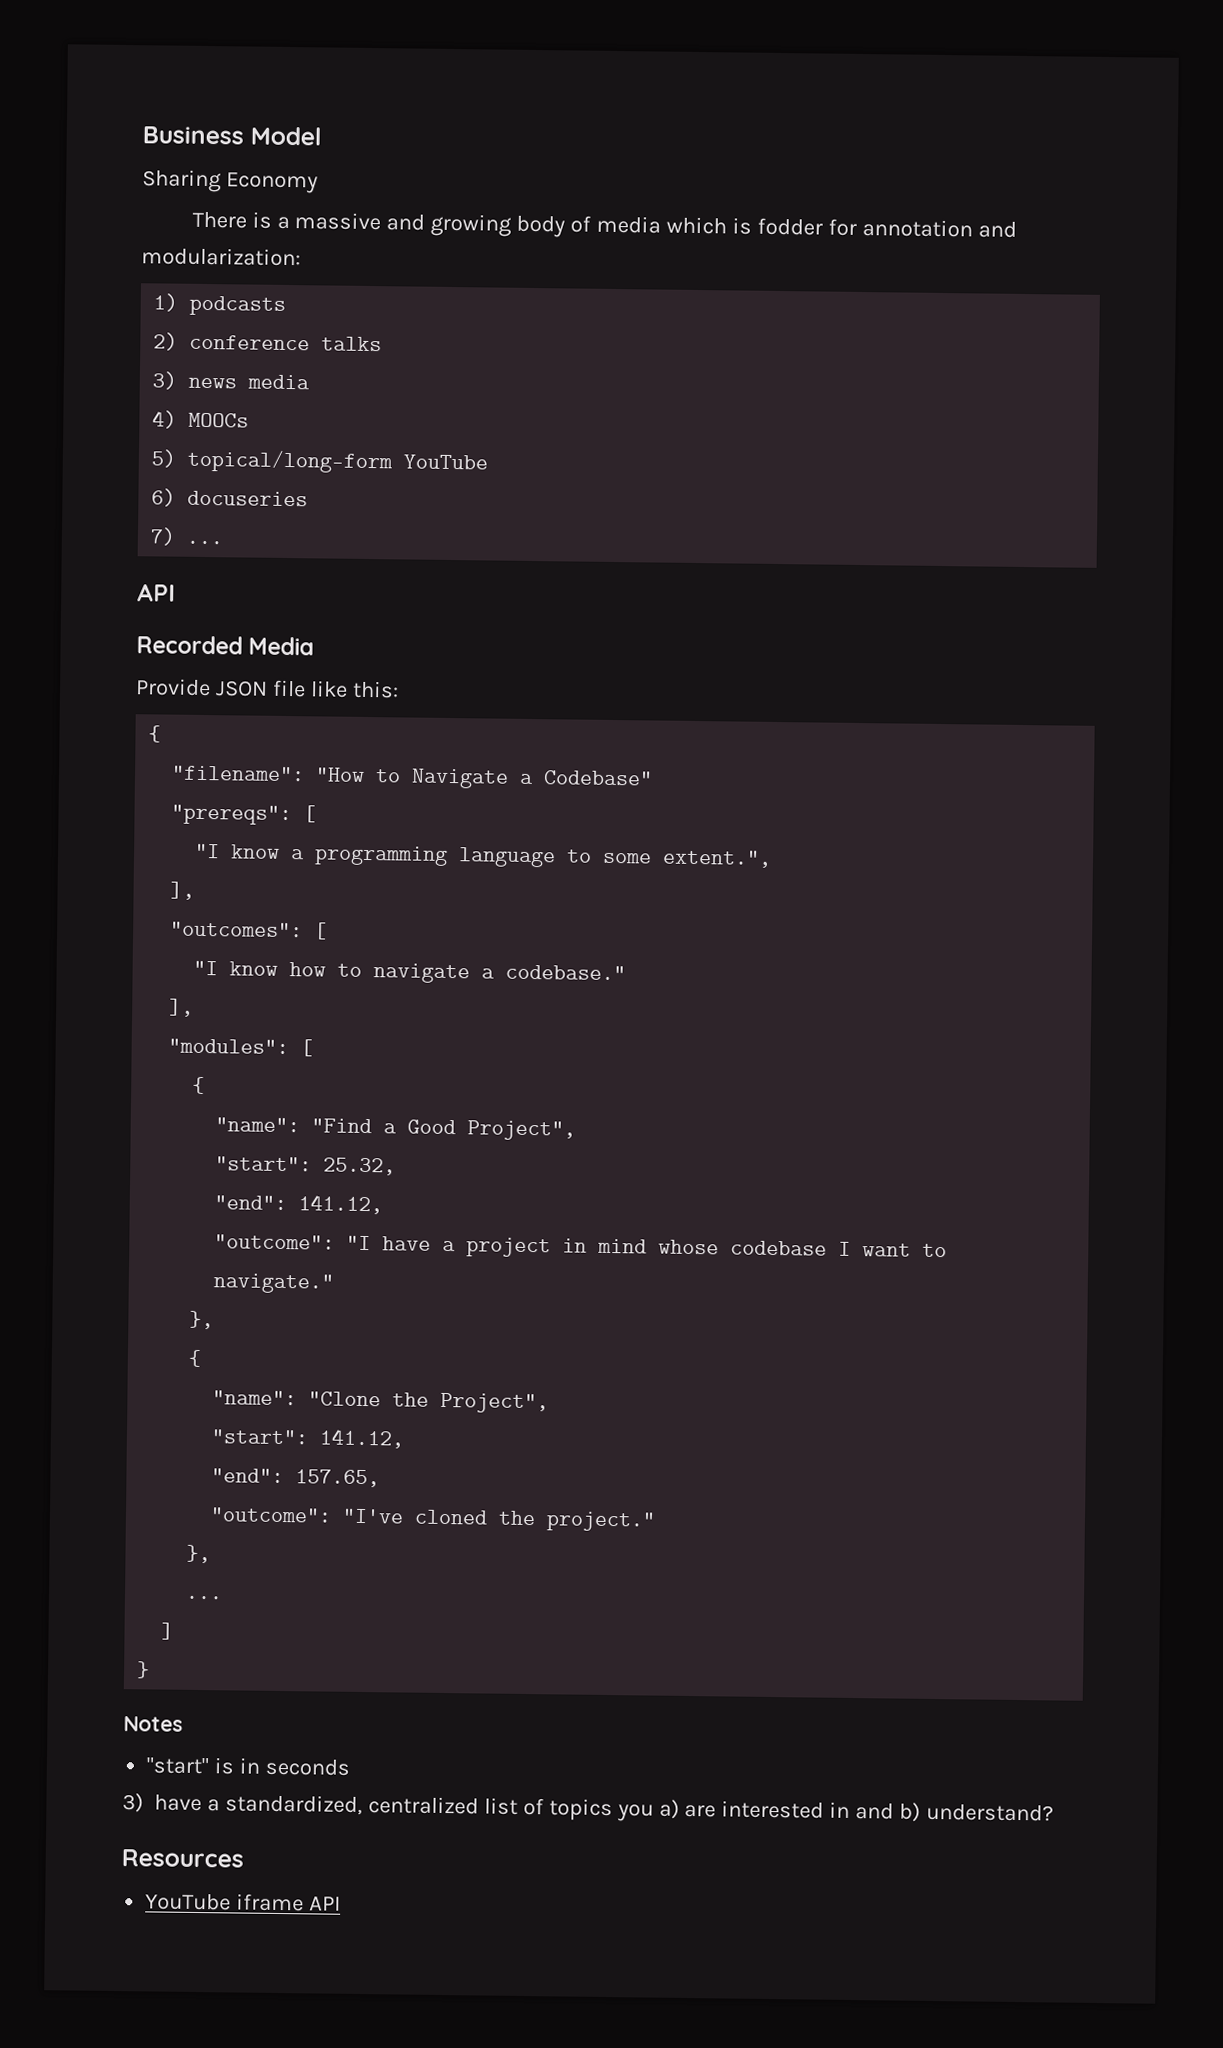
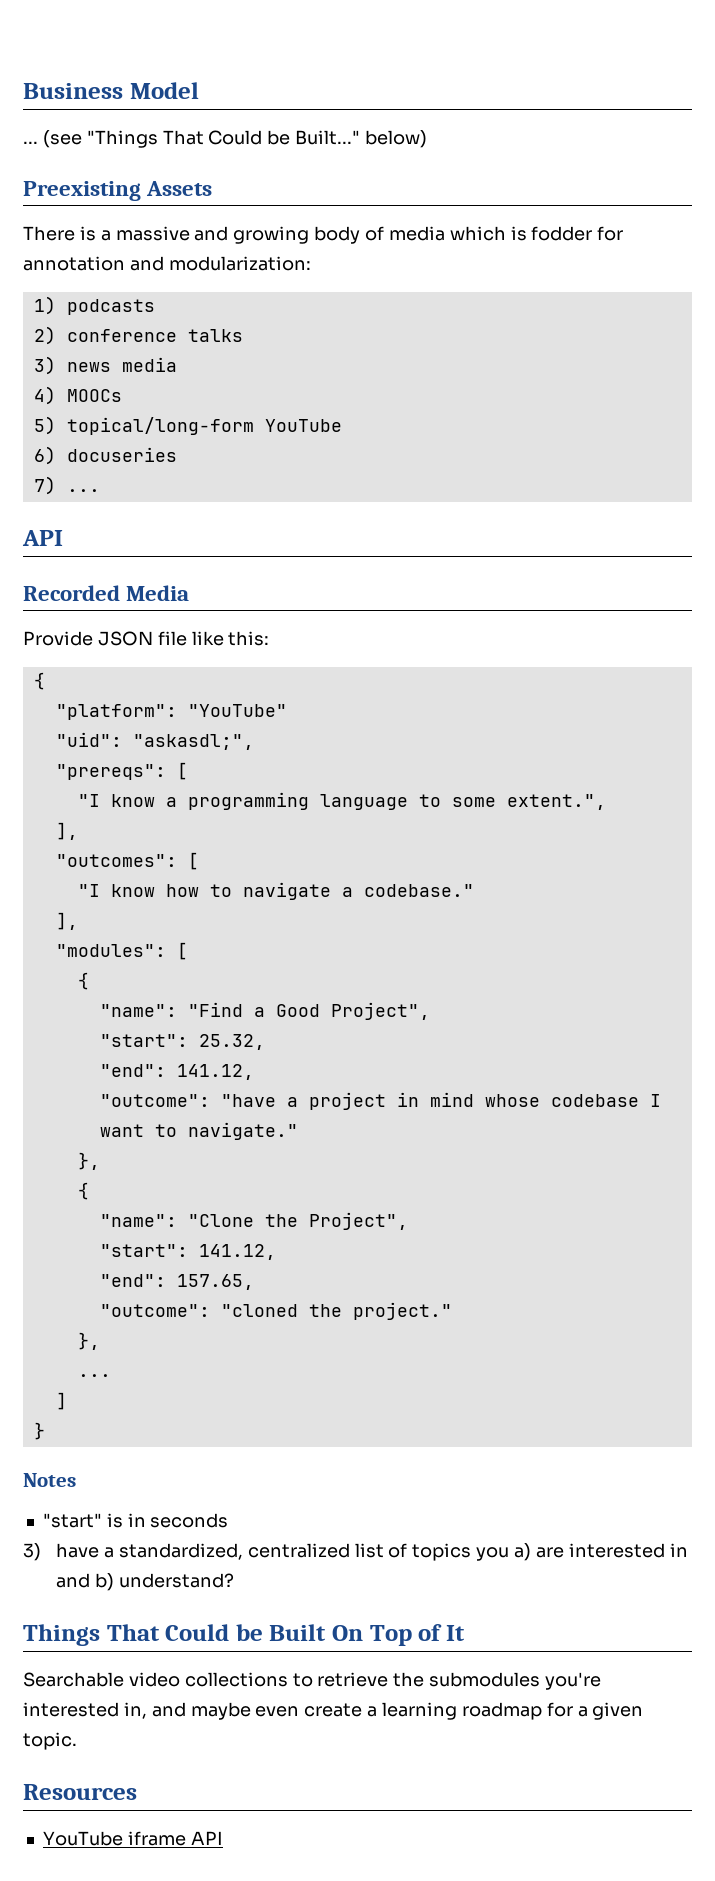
- Sharing Economy
+ ... (see "Things That Could be Built..." below)
+ Preexisting Assets
- "filename": "How to Navigate a Codebase"
+ "platform": "YouTube"
+ "uid": "askasdl;",
- "outcome": "I have a project in mind whose codebase I want to navigate."
+ "outcome": "have a project in mind whose codebase I want to navigate."
- "outcome": "I've cloned the project."
+ "outcome": "cloned the project."
+ Things That Could be Built On Top of It
+ Searchable video collections to retrieve the submodules you're interested in, and maybe even create a learning roadmap for a given topic.

